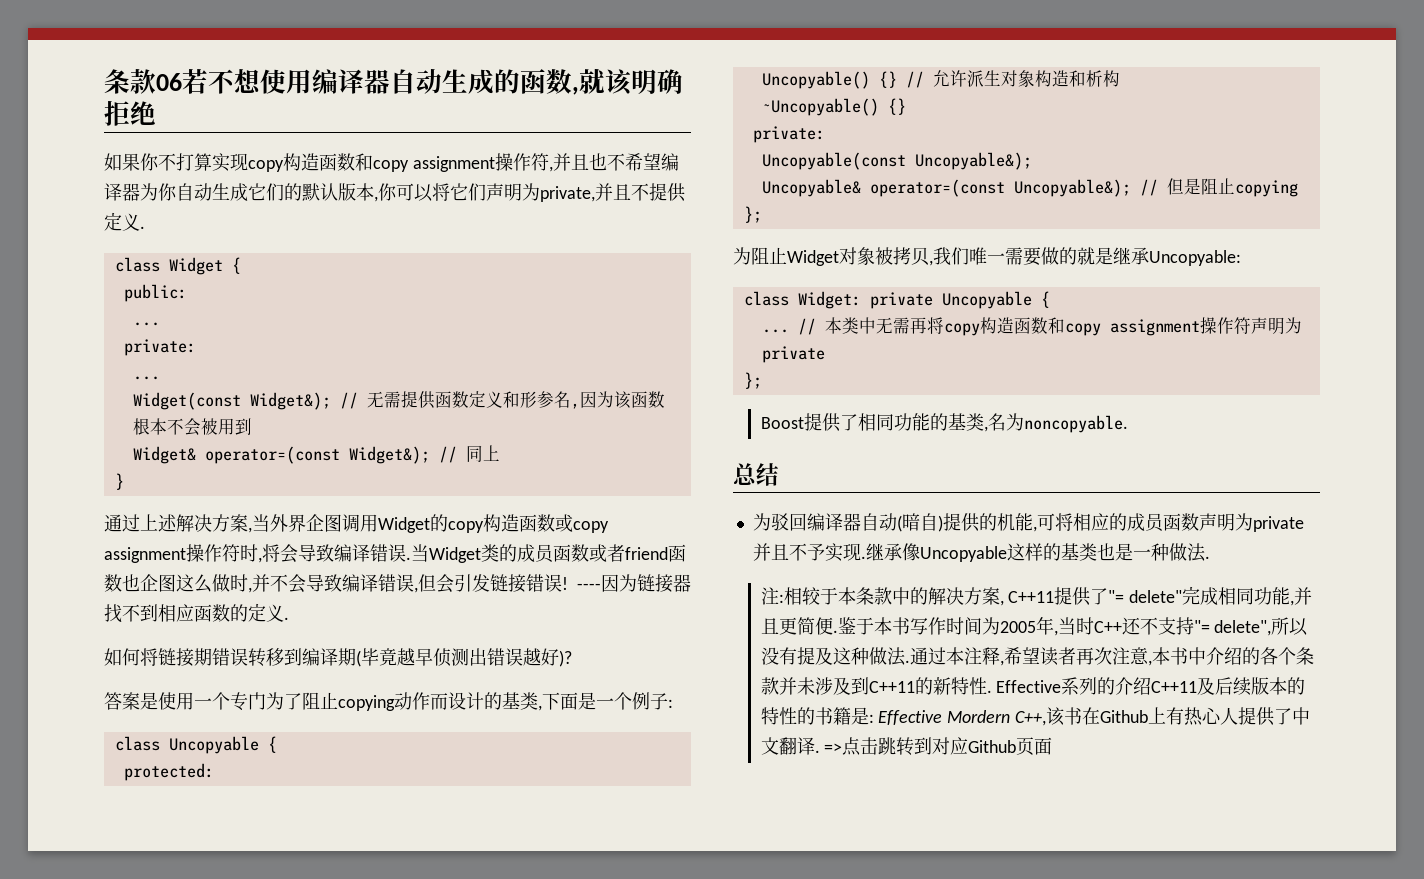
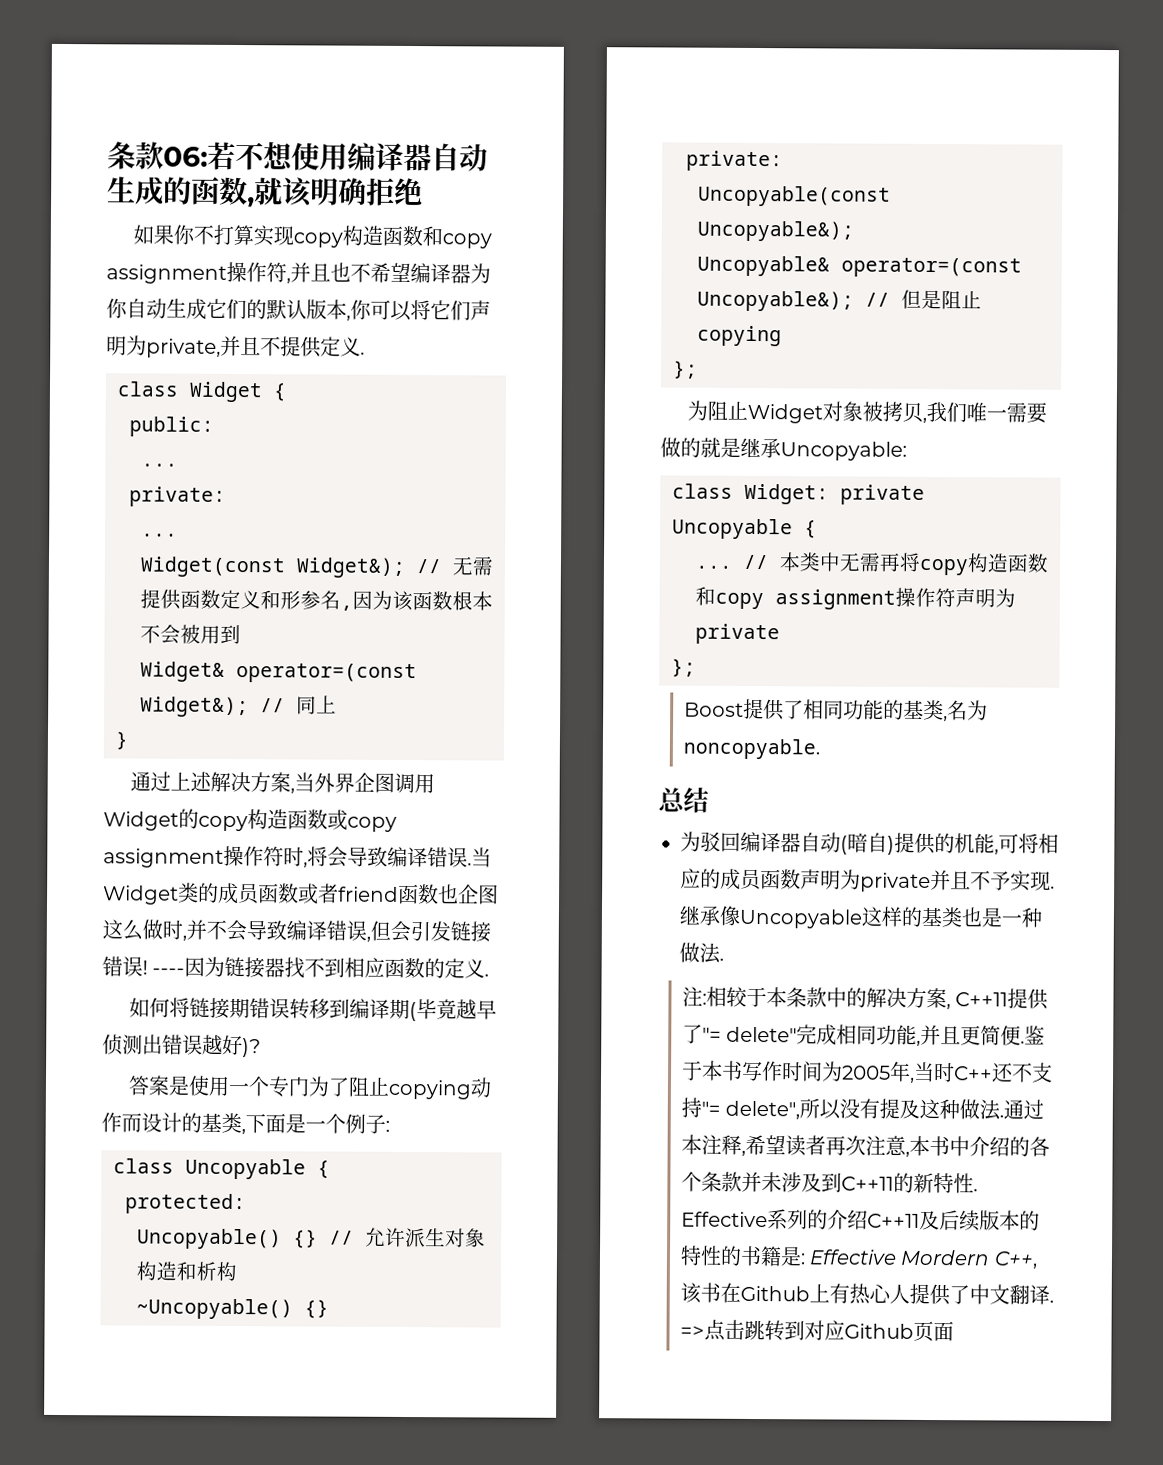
- 条款06若不想使用编译器自动生成的函数,就该明确拒绝
+ 条款06:若不想使用编译器自动生成的函数,就该明确拒绝

